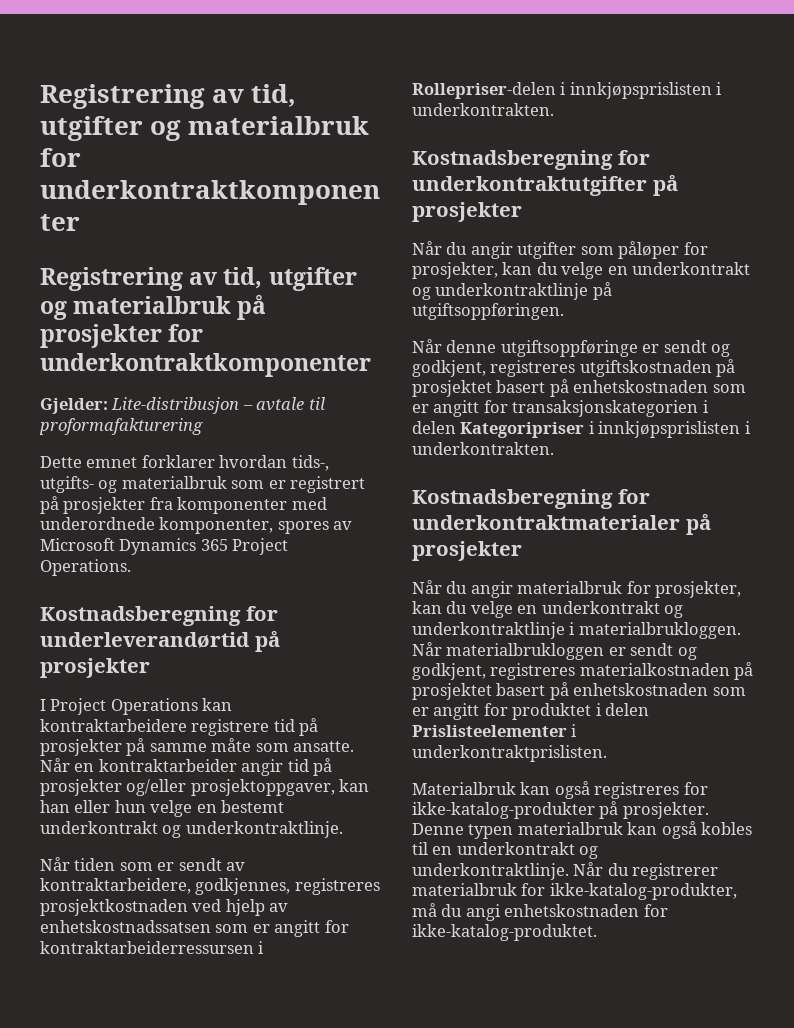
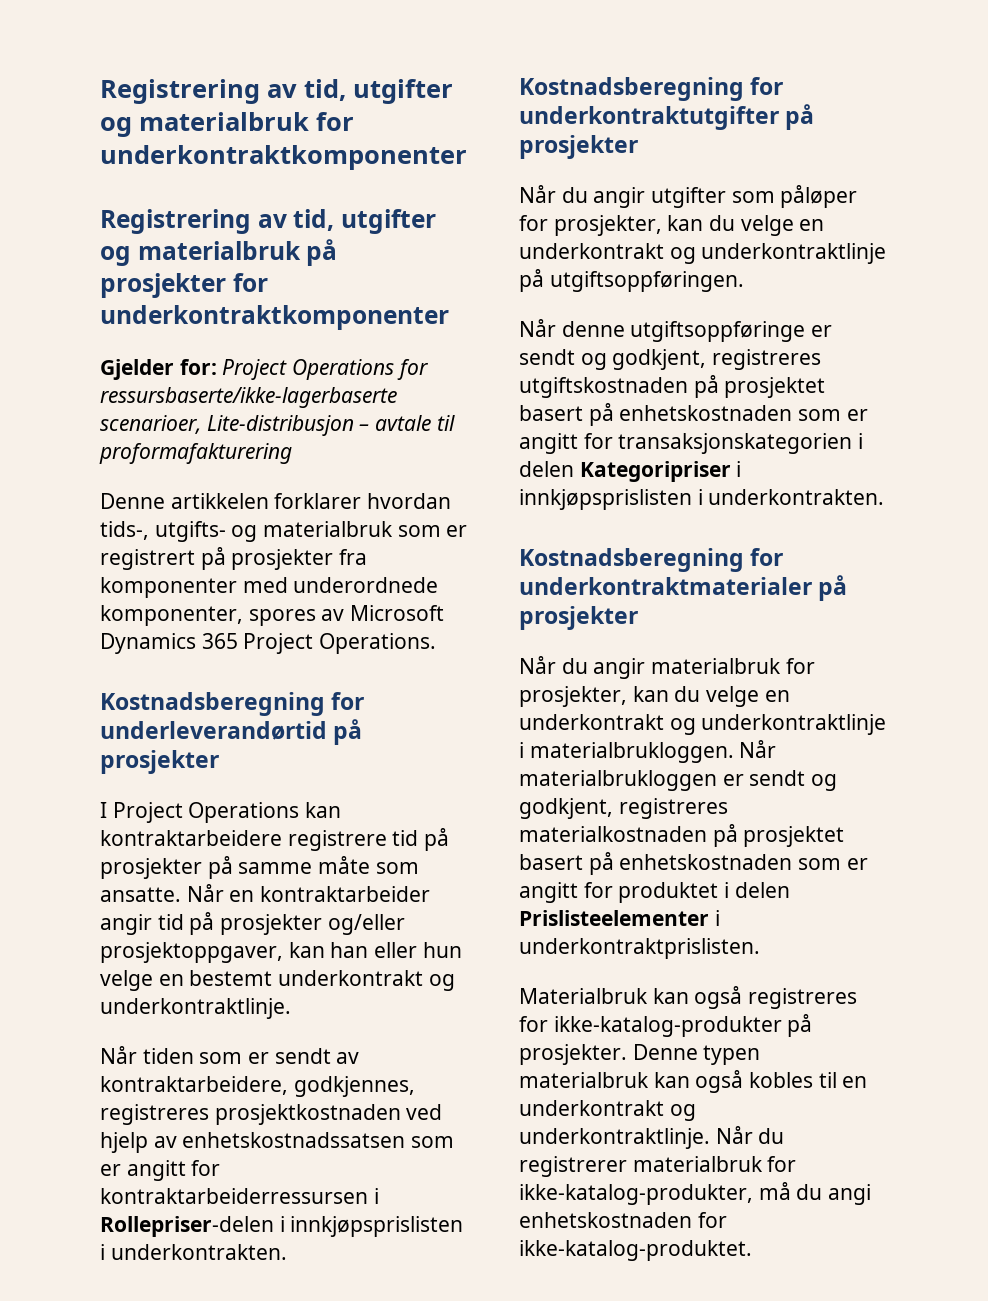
- Gjelder: Lite-distribusjon – avtale til proformafakturering
+ Gjelder for: Project Operations for ressursbaserte/ikke-lagerbaserte scenarioer, Lite-distribusjon – avtale til proformafakturering
- Dette emnet forklarer hvordan tids-, utgifts- og materialbruk som er registrert på prosjekter fra komponenter med underordnede komponenter, spores av Microsoft Dynamics 365 Project Operations.
+ Denne artikkelen forklarer hvordan tids-, utgifts- og materialbruk som er registrert på prosjekter fra komponenter med underordnede komponenter, spores av Microsoft Dynamics 365 Project Operations.

